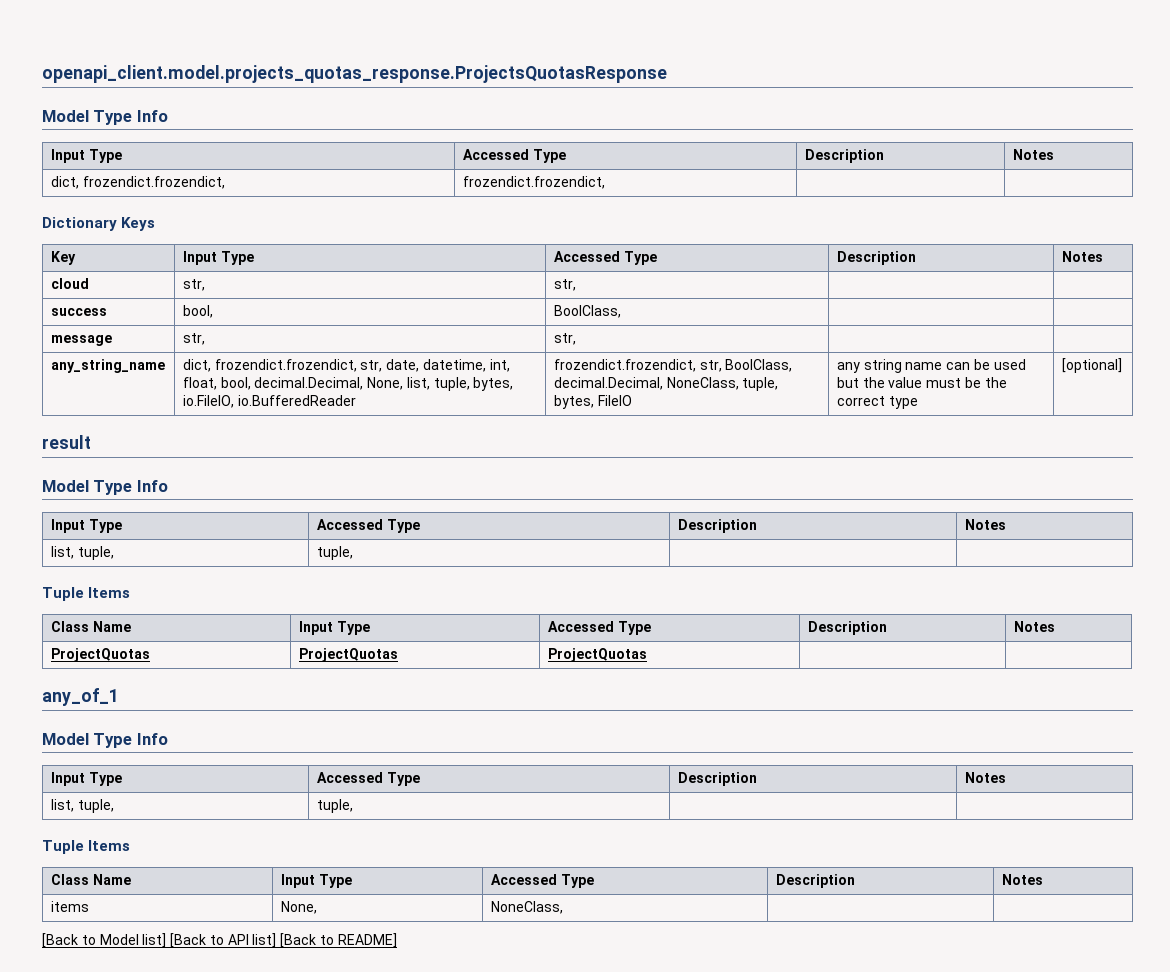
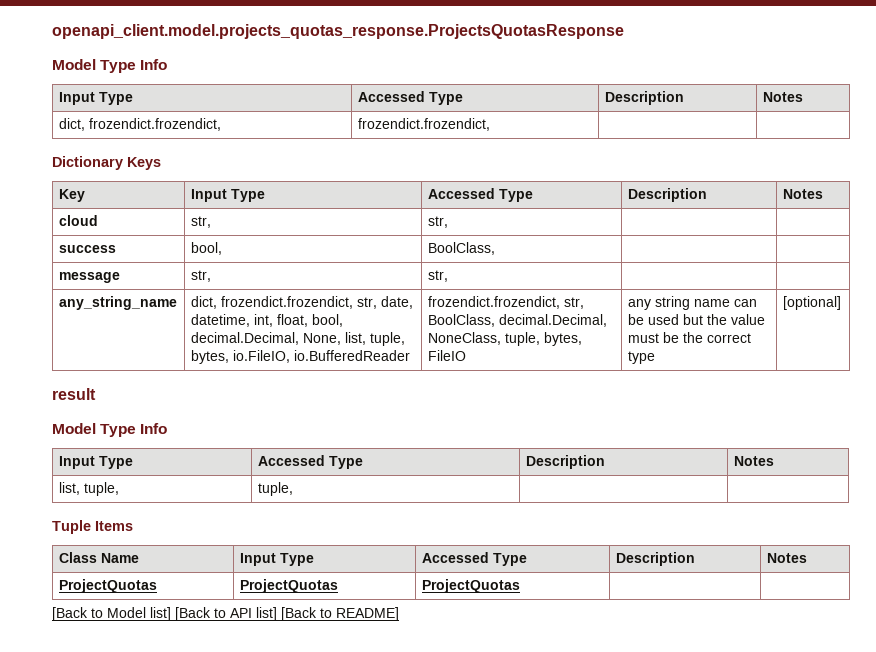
- any_of_1
- Model Type Info
- Input Type | Accessed Type | Description | Notes
- list, tuple, | tuple, | |
- Tuple Items
- Class Name | Input Type | Accessed Type | Description | Notes
- items | None, | NoneClass, | |

